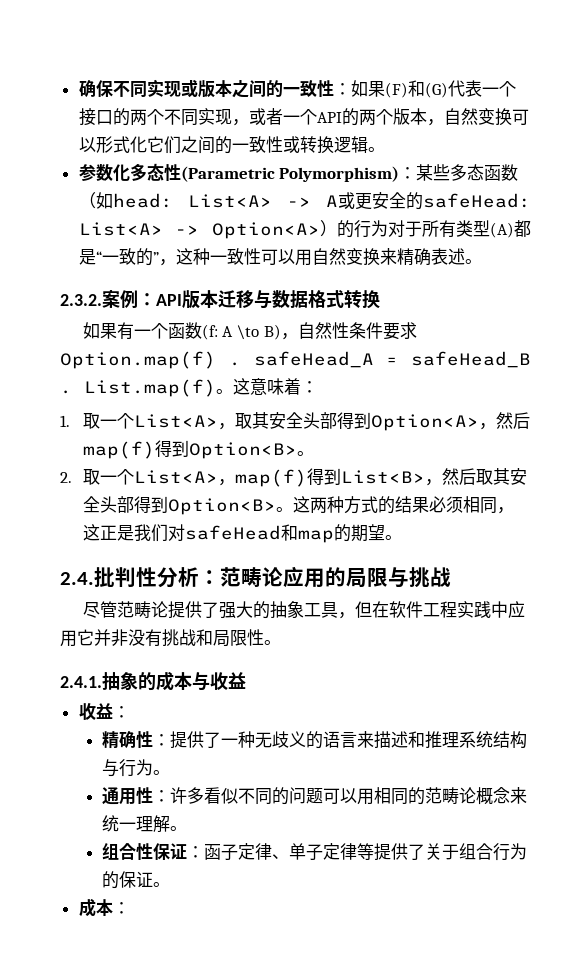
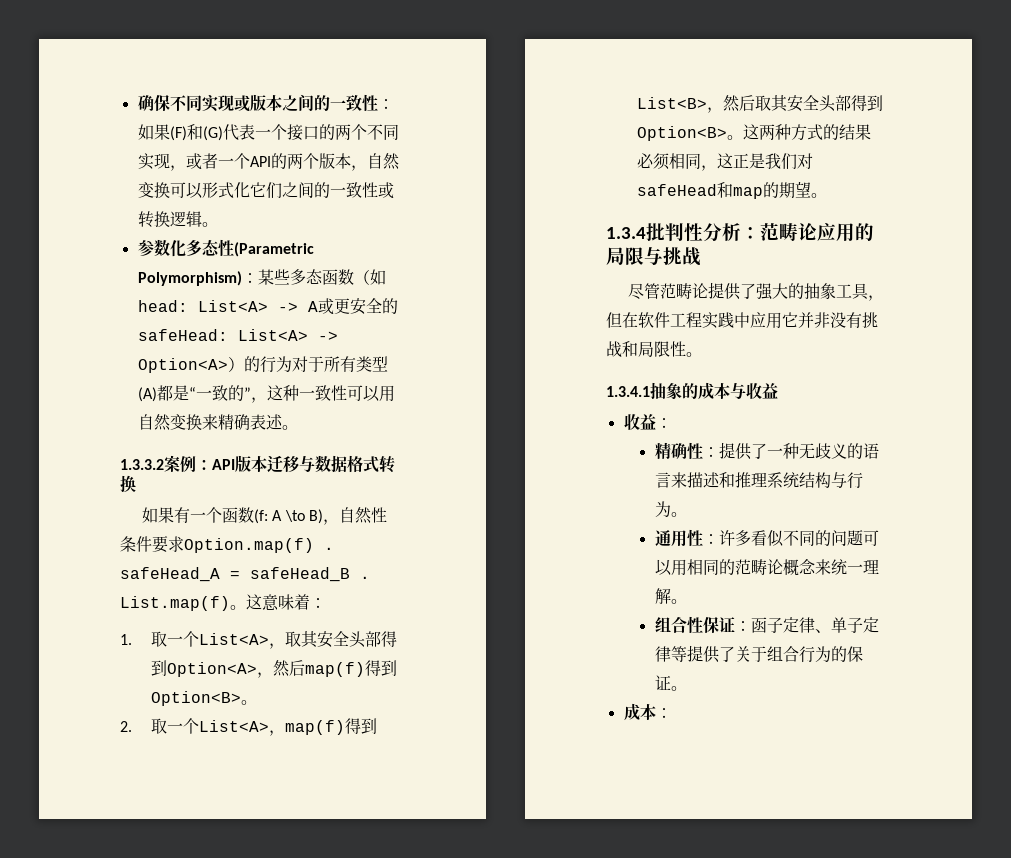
- 2.3.2.案例：API版本迁移与数据格式转换
+ 1.3.3.2案例：API版本迁移与数据格式转换
- 2.4.批判性分析：范畴论应用的局限与挑战
+ 1.3.4批判性分析：范畴论应用的局限与挑战
- 2.4.1.抽象的成本与收益
+ 1.3.4.1抽象的成本与收益

